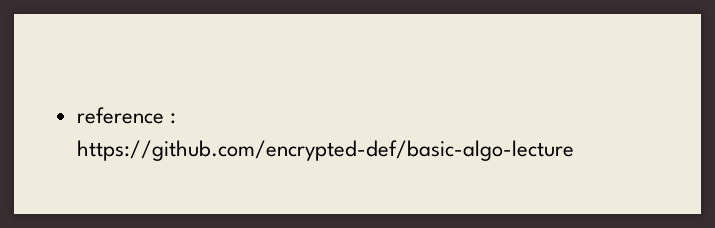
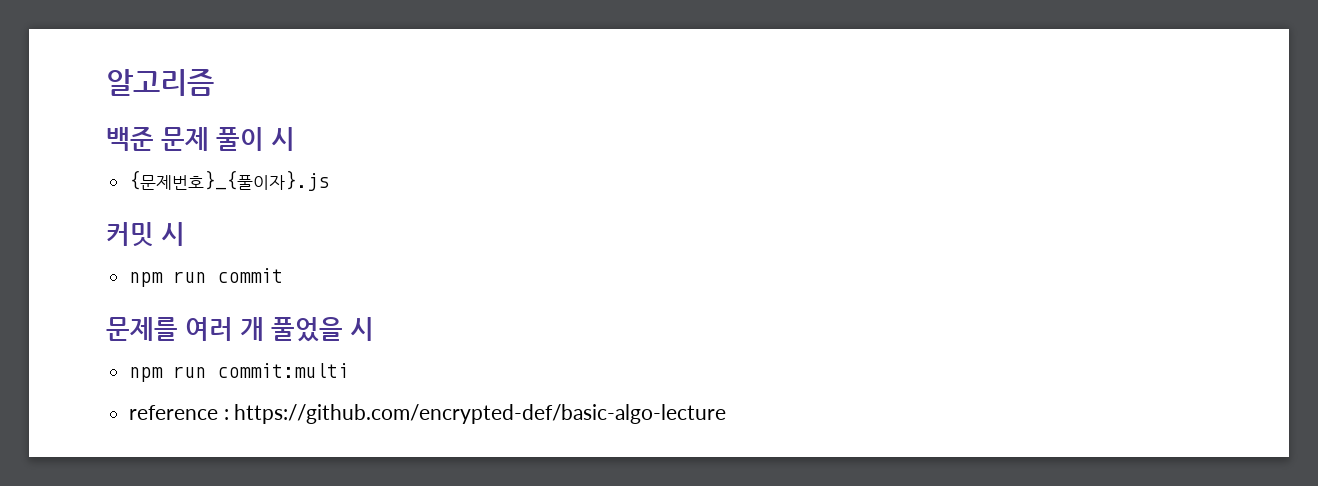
+ 알고리즘
+ 백준 문제 풀이 시
+ {문제번호}_{풀이자}.js
+ 커밋 시
+ npm run commit
+ 문제를 여러 개 풀었을 시
+ npm run commit:multi

